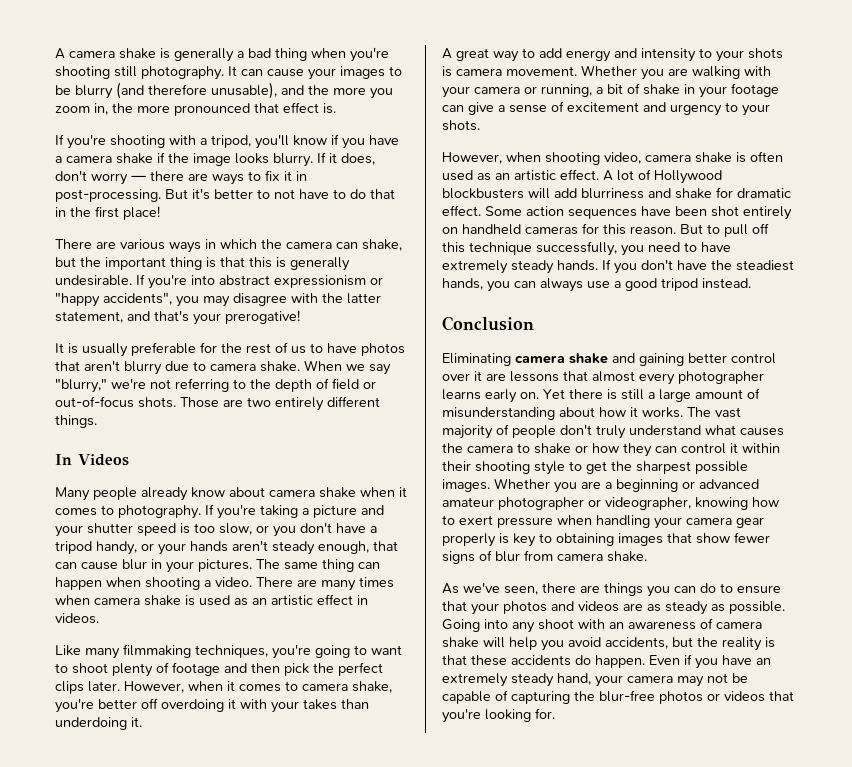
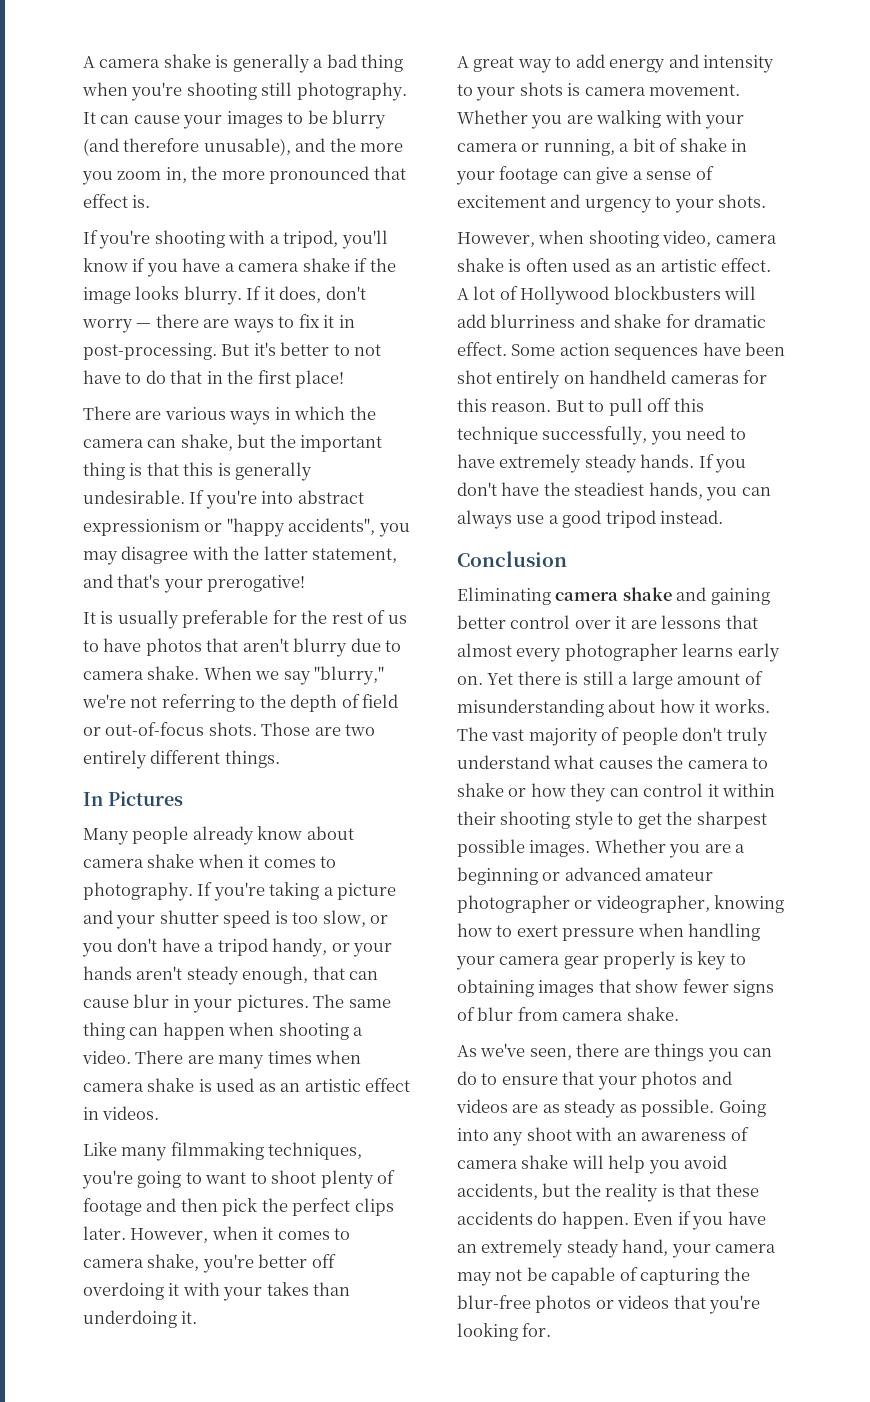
- In Videos
+ In Pictures

